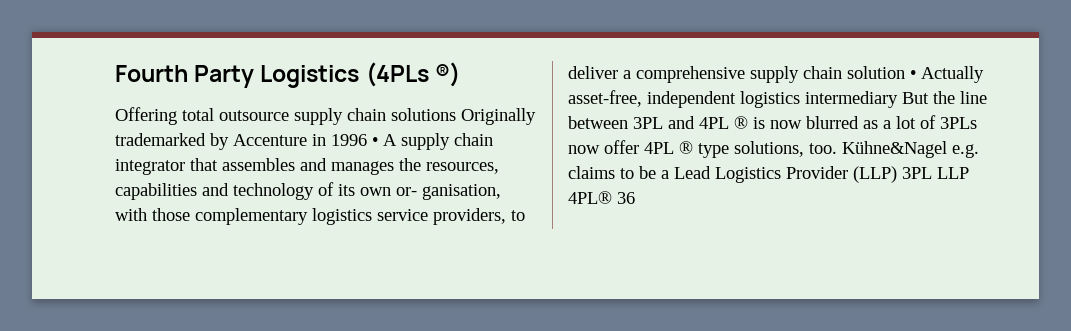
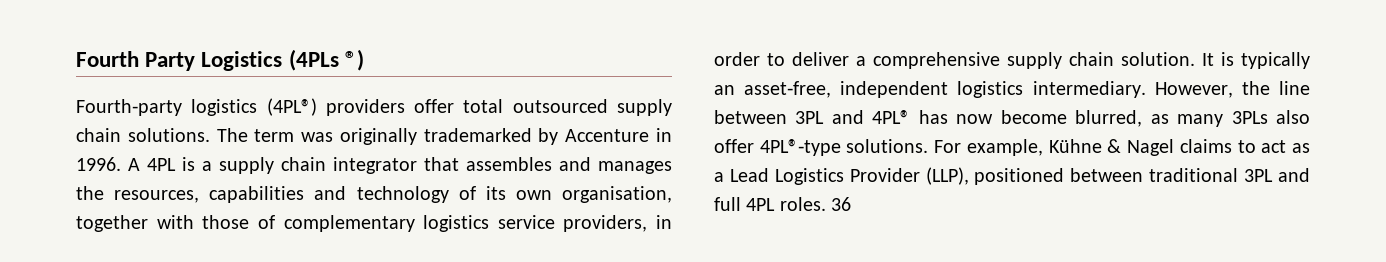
- Offering total outsource supply chain solutions Originally trademarked by Accenture in 1996 • A supply chain integrator that assembles and manages the resources, capabilities and technology of its own or- ganisation, with those complementary logistics service providers, to deliver a comprehensive supply chain solution • Actually asset‑free, independent logistics intermediary But the line between 3PL and 4PL ® is now blurred as a lot of 3PLs now offer 4PL ® type solutions, too. Kühne&Nagel e.g. claims to be a Lead Logistics Provider (LLP) 3PL LLP 4PL® 36
+ Fourth‑party logistics (4PL®) providers offer total outsourced supply chain solutions. The term was originally trademarked by Accenture in 1996. A 4PL is a supply chain integrator that assembles and manages the resources, capabilities and technology of its own organisation, together with those of complementary logistics service providers, in order to deliver a comprehensive supply chain solution. It is typically an asset‑free, independent logistics intermediary. However, the line between 3PL and 4PL® has now become blurred, as many 3PLs also offer 4PL®‑type solutions. For example, Kühne & Nagel claims to act as a Lead Logistics Provider (LLP), positioned between traditional 3PL and full 4PL roles. 36

